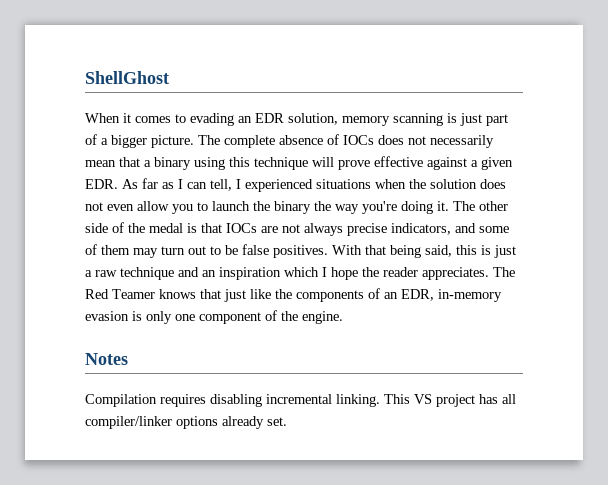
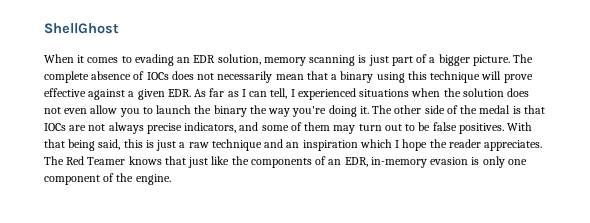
- Notes
- Compilation requires disabling incremental linking. This VS project has all compiler/linker options already set.

